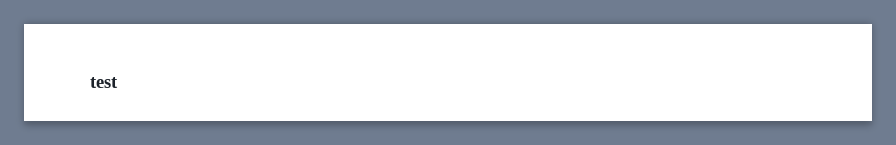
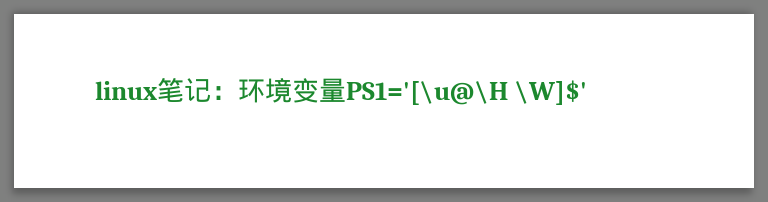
- test
+ linux笔记：环境变量PS1='[\u@\H \W]$'

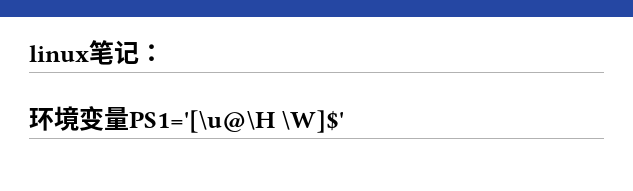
- linux笔记：环境变量PS1='[\u@\H \W]$'
+ linux笔记：
+ 环境变量PS1='[\u@\H \W]$'

